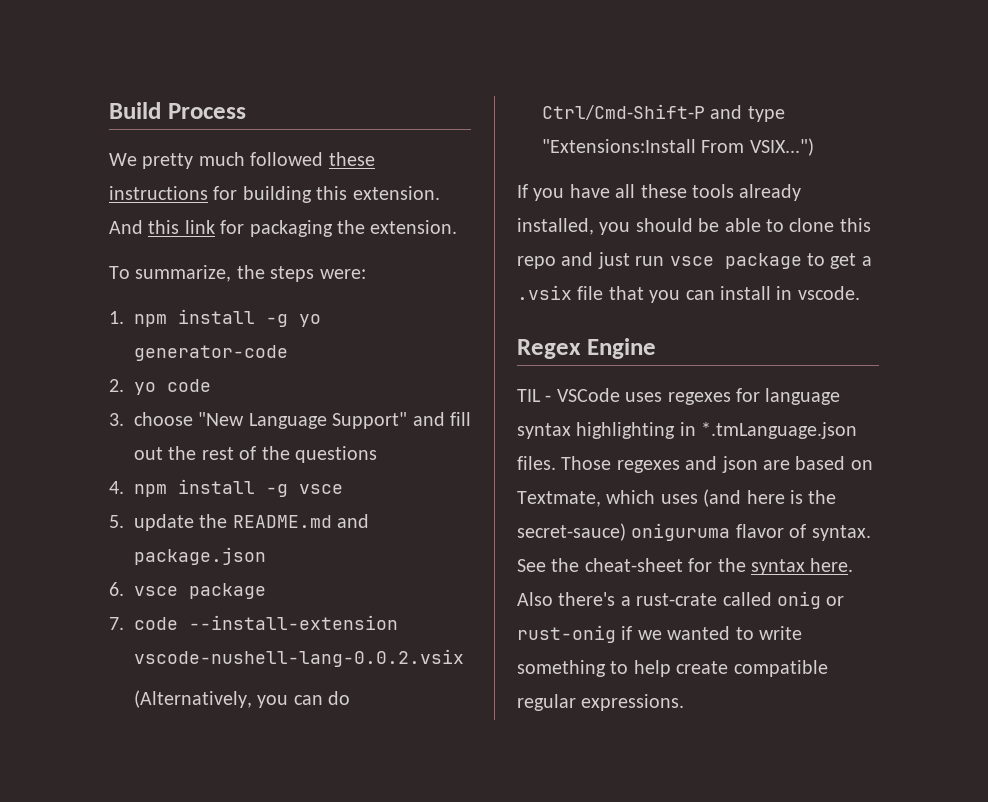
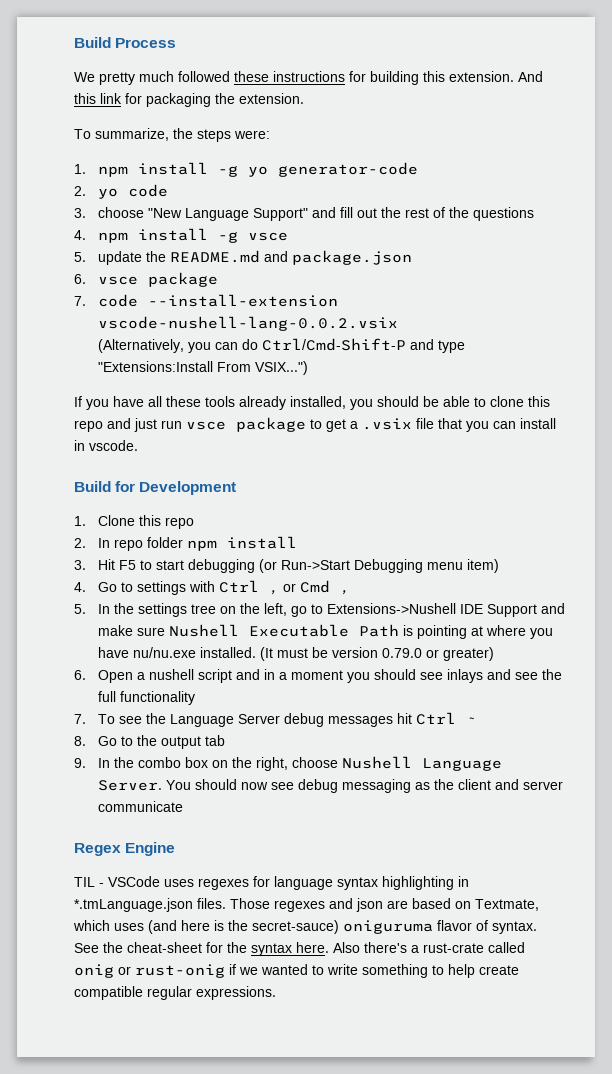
+ Build for Development
+ 1. Clone this repo
+ 2. In repo folder npm install
+ 3. Hit F5 to start debugging (or Run->Start Debugging menu item)
+ 4. Go to settings with Ctrl , or Cmd ,
+ 5. In the settings tree on the left, go to Extensions->Nushell IDE Support and make sure Nushell Executable Path is pointing at where you have nu/nu.exe installed. (It must be version 0.79.0 or greater)
+ 6. Open a nushell script and in a moment you should see inlays and see the full functionality
+ 7. To see the Language Server debug messages hit Ctrl ~
+ 8. Go to the output tab
+ 9. In the combo box on the right, choose Nushell Language Server. You should now see debug messaging as the client and server communicate

